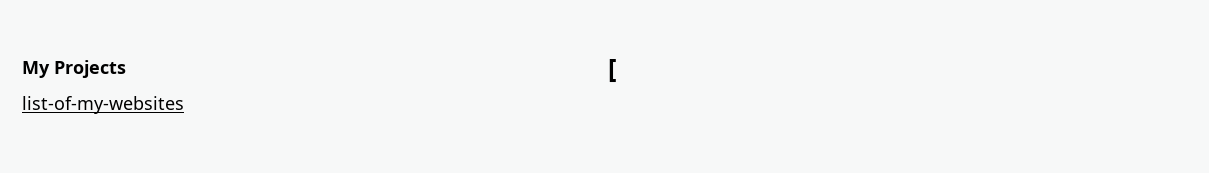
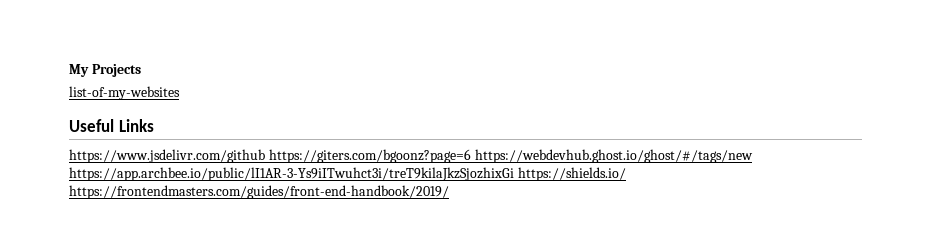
- [
+ Useful Links
+ https://www.jsdelivr.com/github https://giters.com/bgoonz?page=6 https://webdevhub.ghost.io/ghost/#/tags/new https://app.archbee.io/public/lI1AR-3-Ys9iITwuhct3i/treT9kilaJkzSjozhixGi https://shields.io/ https://frontendmasters.com/guides/front-end-handbook/2019/

